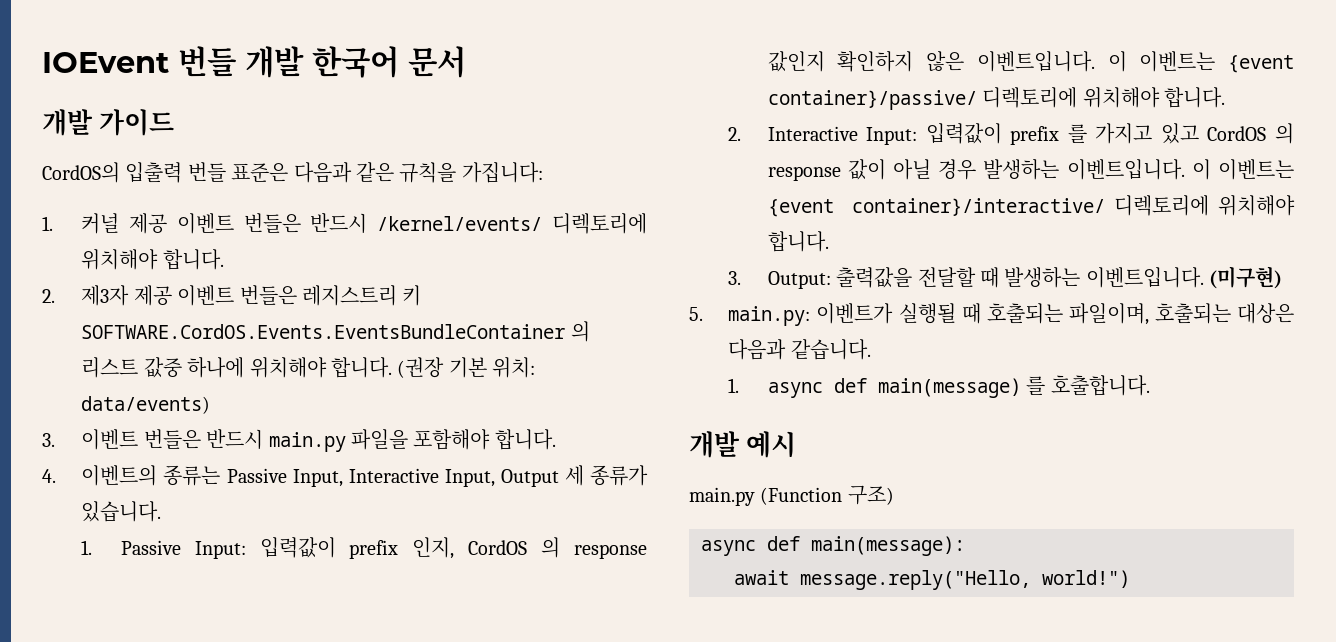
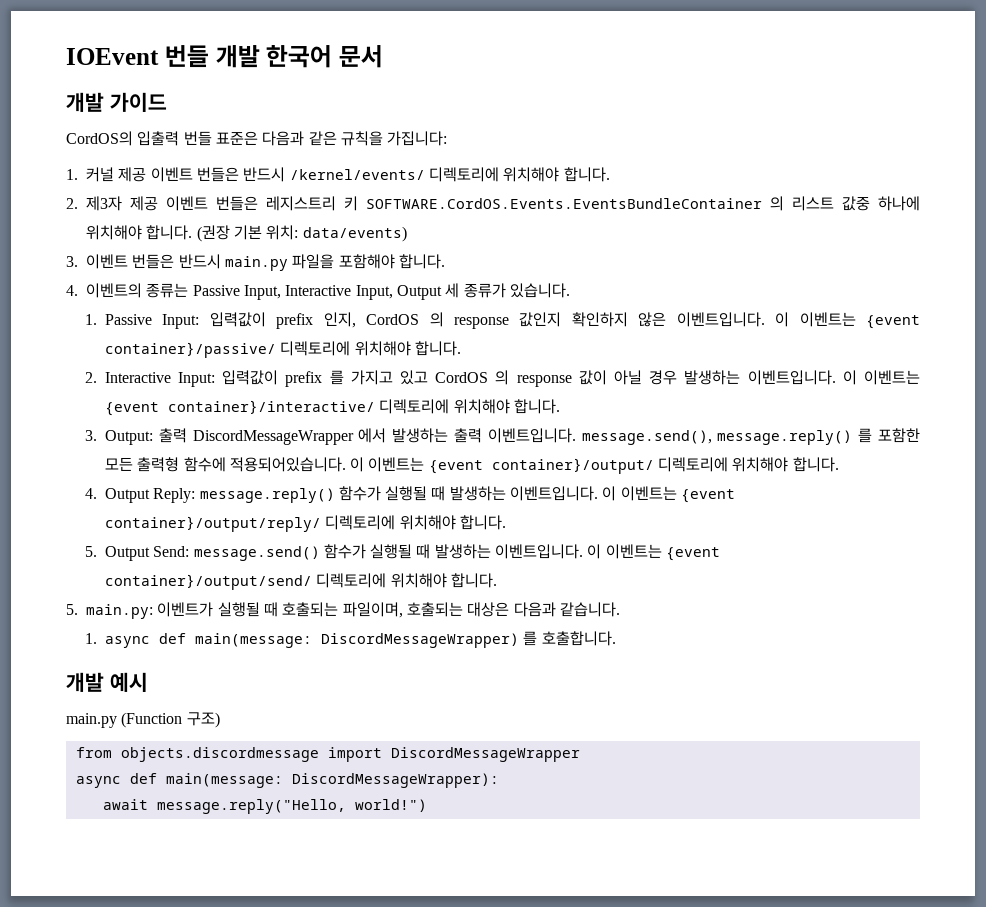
- 3. Output: 출력값을 전달할 때 발생하는 이벤트입니다. (미구현)
+ 3. Output: 출력 DiscordMessageWrapper 에서 발생하는 출력 이벤트입니다. message.send(), message.reply() 를 포함한 모든 출력형 함수에 적용되어있습니다. 이 이벤트는 {event container}/output/ 디렉토리에 위치해야 합니다.
+ 4. Output Reply: message.reply() 함수가 실행될 때 발생하는 이벤트입니다. 이 이벤트는 {event container}/output/reply/ 디렉토리에 위치해야 합니다.
+ 5. Output Send: message.send() 함수가 실행될 때 발생하는 이벤트입니다. 이 이벤트는 {event container}/output/send/ 디렉토리에 위치해야 합니다.
- 1. async def main(message) 를 호출합니다.
+ 1. async def main(message: DiscordMessageWrapper) 를 호출합니다.
- async def main(message):
+ from objects.discordmessage import DiscordMessageWrapper
+ async def main(message: DiscordMessageWrapper):

